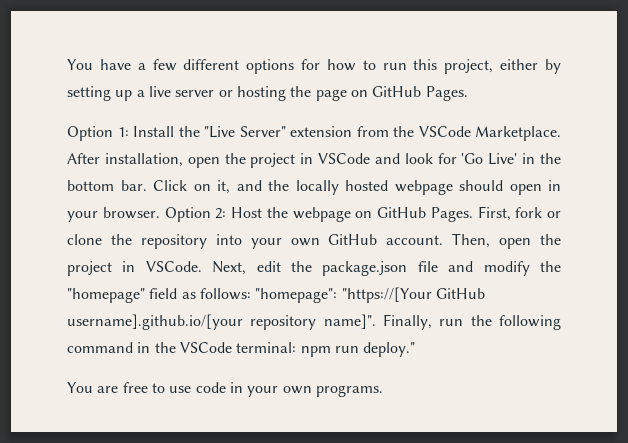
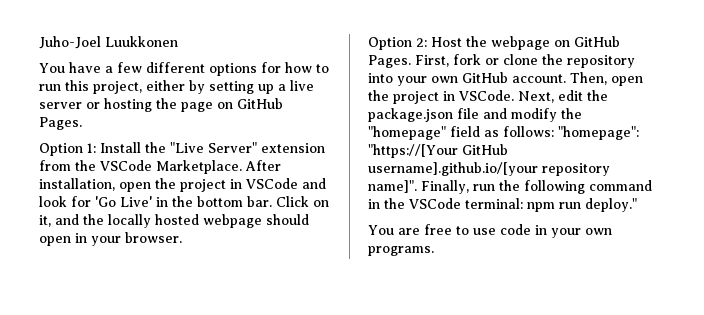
+ Juho-Joel Luukkonen
- Click on it, and the locally hosted webpage should open in your browser. Option 2: Host the webpage on GitHub Pages.
+ Click on it, and the locally hosted webpage should open in your browser.
+ Option 2: Host the webpage on GitHub Pages.

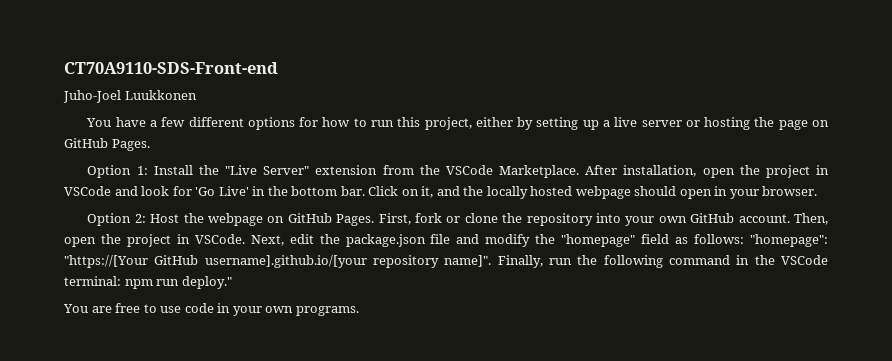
+ CT70A9110-SDS-Front-end

